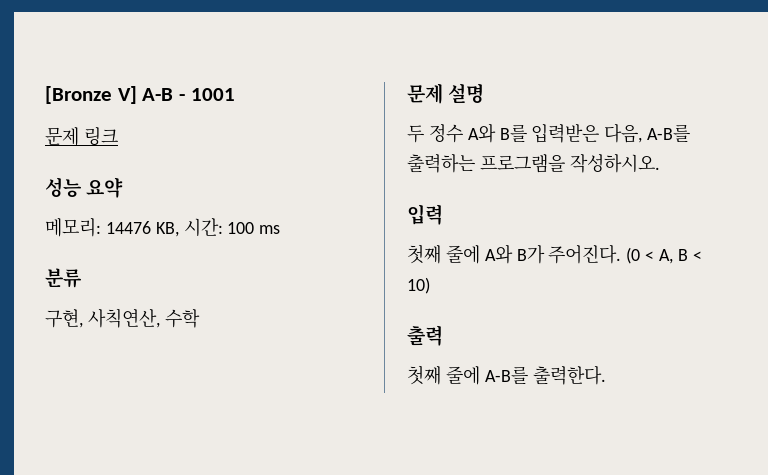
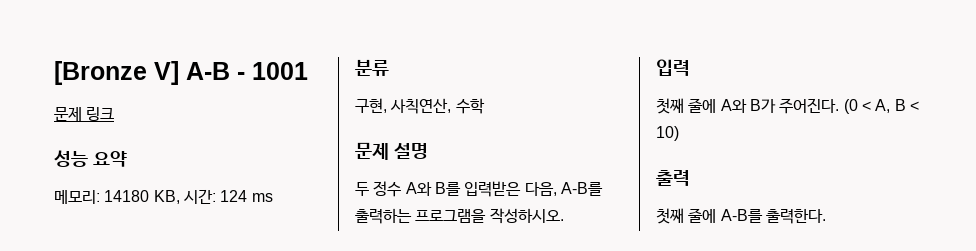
- 메모리: 14476 KB, 시간: 100 ms
+ 메모리: 14180 KB, 시간: 124 ms

